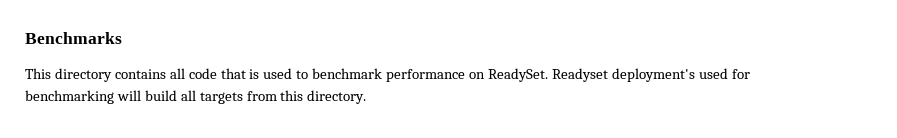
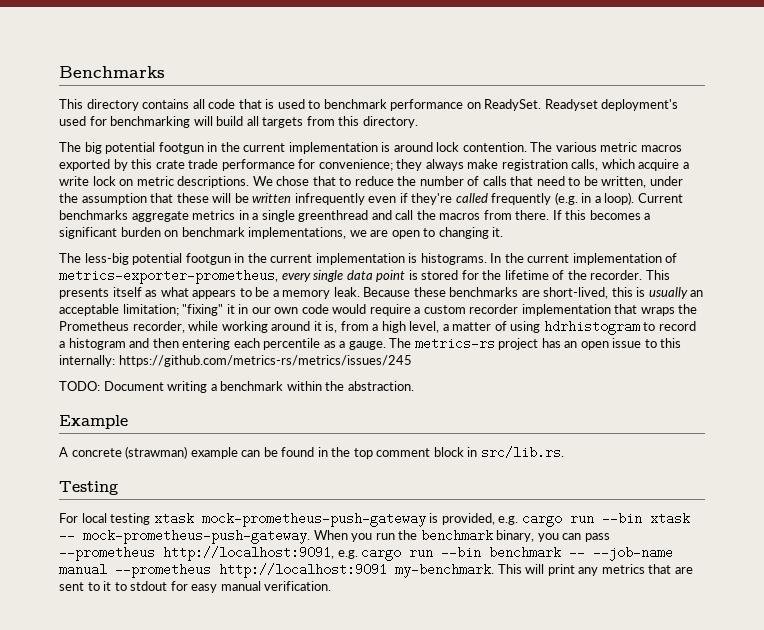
+ The big potential footgun in the current implementation is around lock contention. The various metric macros exported by this crate trade performance for convenience; they always make registration calls, which acquire a write lock on metric descriptions. We chose that to reduce the number of calls that need to be written, under the assumption that these will be written infrequently even if they're called frequently (e.g. in a loop). Current benchmarks aggregate metrics in a single greenthread and call the macros from there. If this becomes a significant burden on benchmark implementations, we are open to changing it.
+ The less-big potential footgun in the current implementation is histograms. In the current implementation of metrics-exporter-prometheus, every single data point is stored for the lifetime of the recorder. This presents itself as what appears to be a memory leak. Because these benchmarks are short-lived, this is usually an acceptable limitation; "fixing" it in our own code would require a custom recorder implementation that wraps the Prometheus recorder, while working around it is, from a high level, a matter of using hdrhistogram to record a histogram and then entering each percentile as a gauge. The metrics-rs project has an open issue to this internally: https://github.com/metrics-rs/metrics/issues/245
+ TODO: Document writing a benchmark within the abstraction.
+ Example
+ A concrete (strawman) example can be found in the top comment block in src/lib.rs.
+ Testing
+ For local testing xtask mock-prometheus-push-gateway is provided, e.g. cargo run --bin xtask -- mock-prometheus-push-gateway. When you run the benchmark binary, you can pass --prometheus http://localhost:9091, e.g. cargo run --bin benchmark -- --job-name manual --prometheus http://localhost:9091 my-benchmark. This will print any metrics that are sent to it to stdout for easy manual verification.

